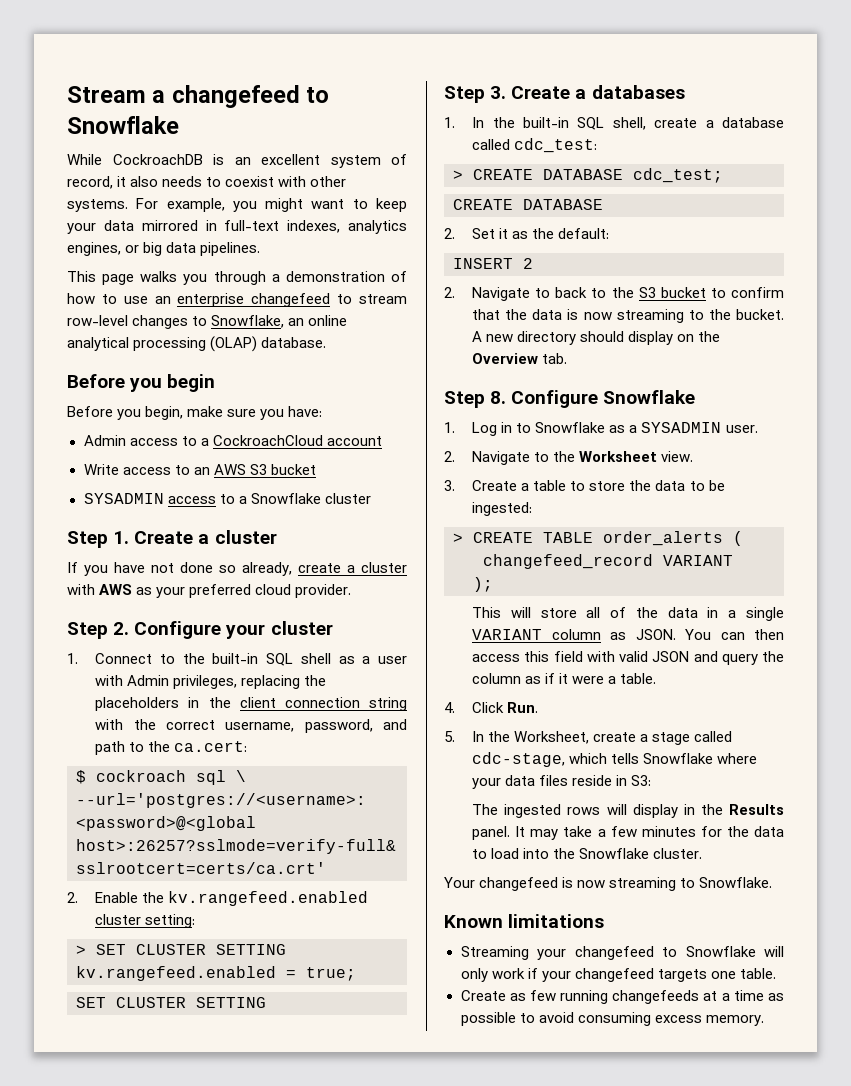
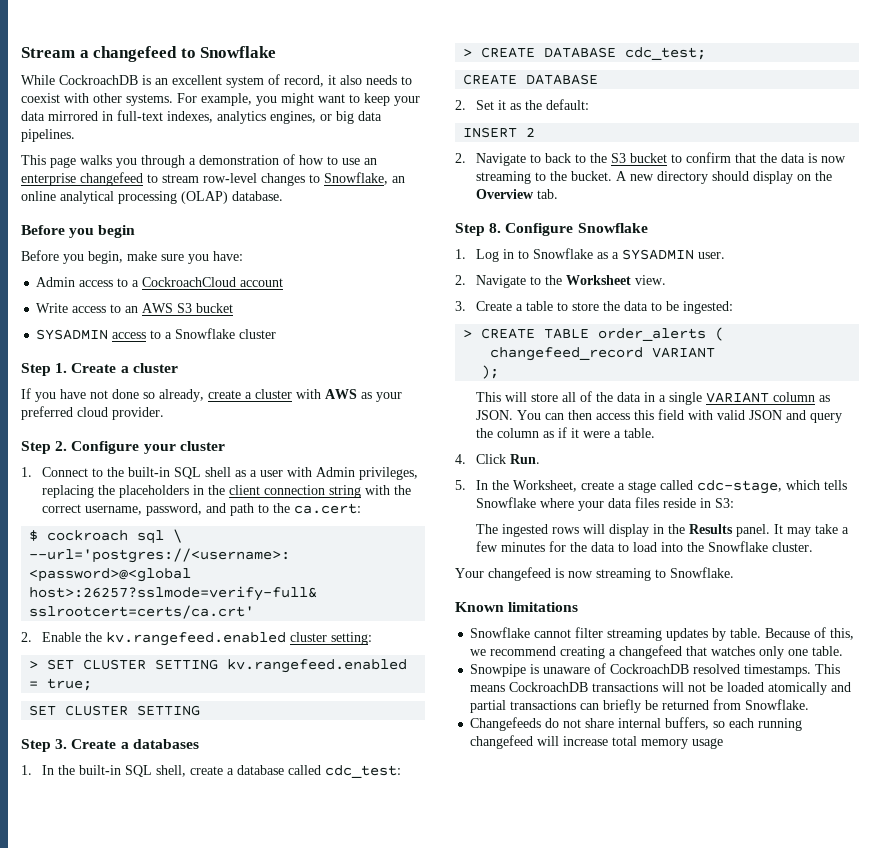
- Streaming your changefeed to Snowflake will only work if your changefeed targets one table.
- Create as few running changefeeds at a time as possible to avoid consuming excess memory.
+ Snowflake cannot filter streaming updates by table. Because of this, we recommend creating a changefeed that watches only one table.
+ Snowpipe is unaware of CockroachDB resolved timestamps. This means CockroachDB transactions will not be loaded atomically and partial transactions can briefly be returned from Snowflake.
+ Changefeeds do not share internal buffers, so each running changefeed will increase total memory usage

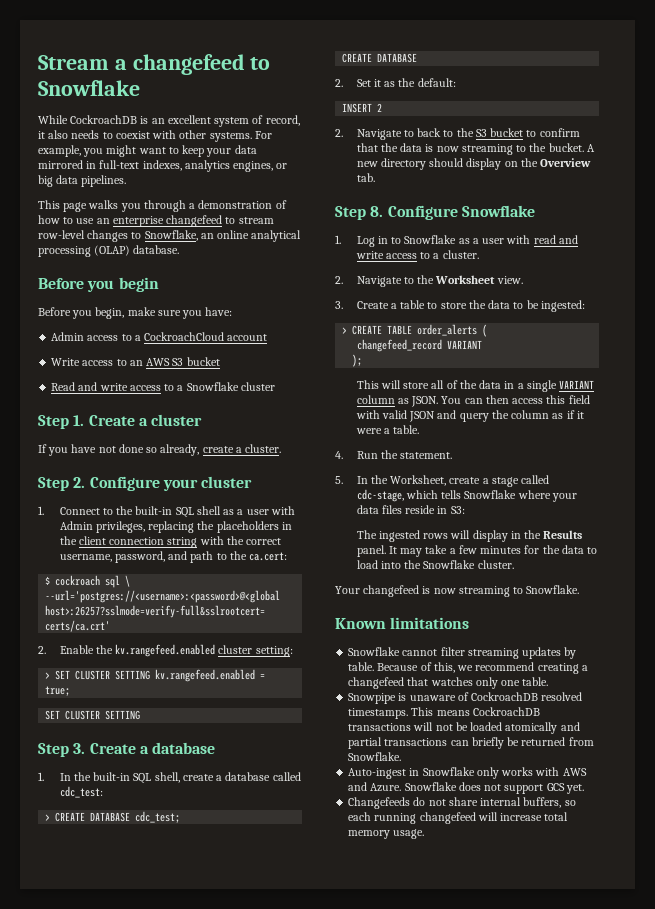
- SYSADMIN access to a Snowflake cluster
+ Read and write access to a Snowflake cluster
- If you have not done so already, create a cluster with AWS as your preferred cloud provider.
+ If you have not done so already, create a cluster.
- Step 3. Create a databases
+ Step 3. Create a database
- 1. Log in to Snowflake as a SYSADMIN user.
+ 1. Log in to Snowflake as a user with read and write access to a cluster.
- 4. Click Run.
+ 4. Run the statement.
+ Auto-ingest in Snowflake only works with AWS and Azure. Snowflake does not support GCS yet.
- Changefeeds do not share internal buffers, so each running changefeed will increase total memory usage
+ Changefeeds do not share internal buffers, so each running changefeed will increase total memory usage.

